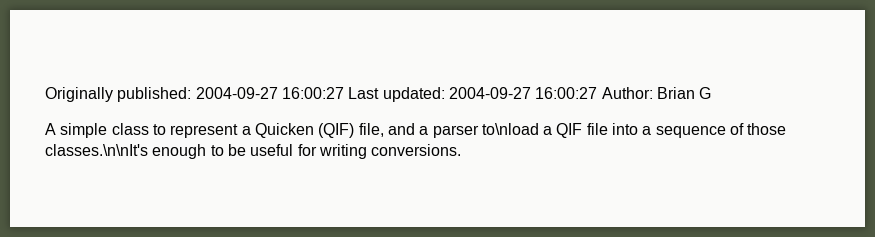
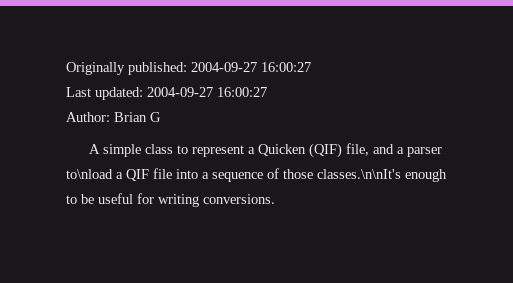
- Originally published: 2004-09-27 16:00:27 Last updated: 2004-09-27 16:00:27 Author: Brian G
+ Originally published: 2004-09-27 16:00:27
+ Last updated: 2004-09-27 16:00:27
+ Author: Brian G

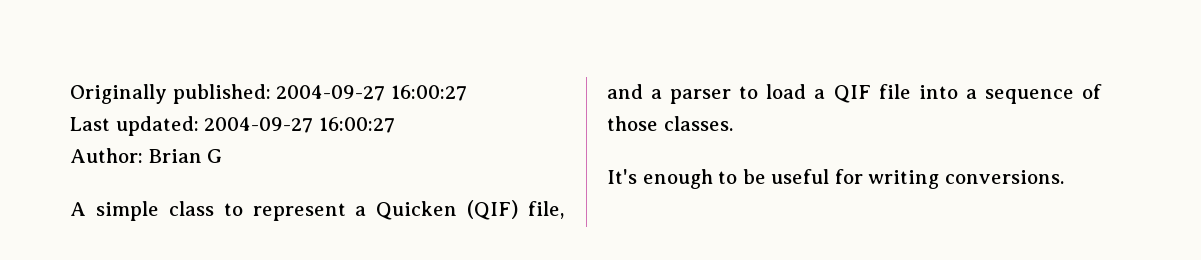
- A simple class to represent a Quicken (QIF) file, and a parser to\nload a QIF file into a sequence of those classes.\n\nIt's enough to be useful for writing conversions.
+ A simple class to represent a Quicken (QIF) file, and a parser to load a QIF file into a sequence of those classes.
+ It's enough to be useful for writing conversions.

